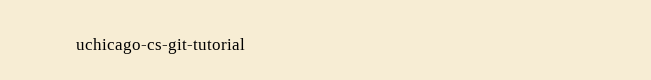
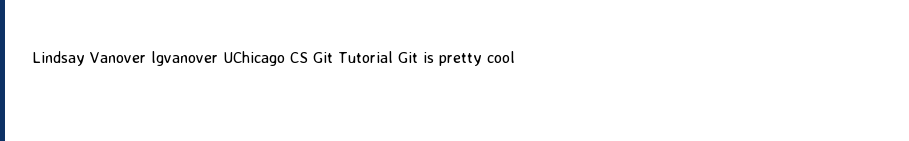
- uchicago-cs-git-tutorial
+ Lindsay Vanover lgvanover UChicago CS Git Tutorial Git is pretty cool

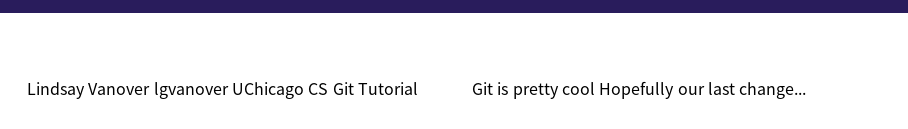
- Lindsay Vanover lgvanover UChicago CS Git Tutorial Git is pretty cool
+ Lindsay Vanover lgvanover UChicago CS Git Tutorial Git is pretty cool Hopefully our last change...

